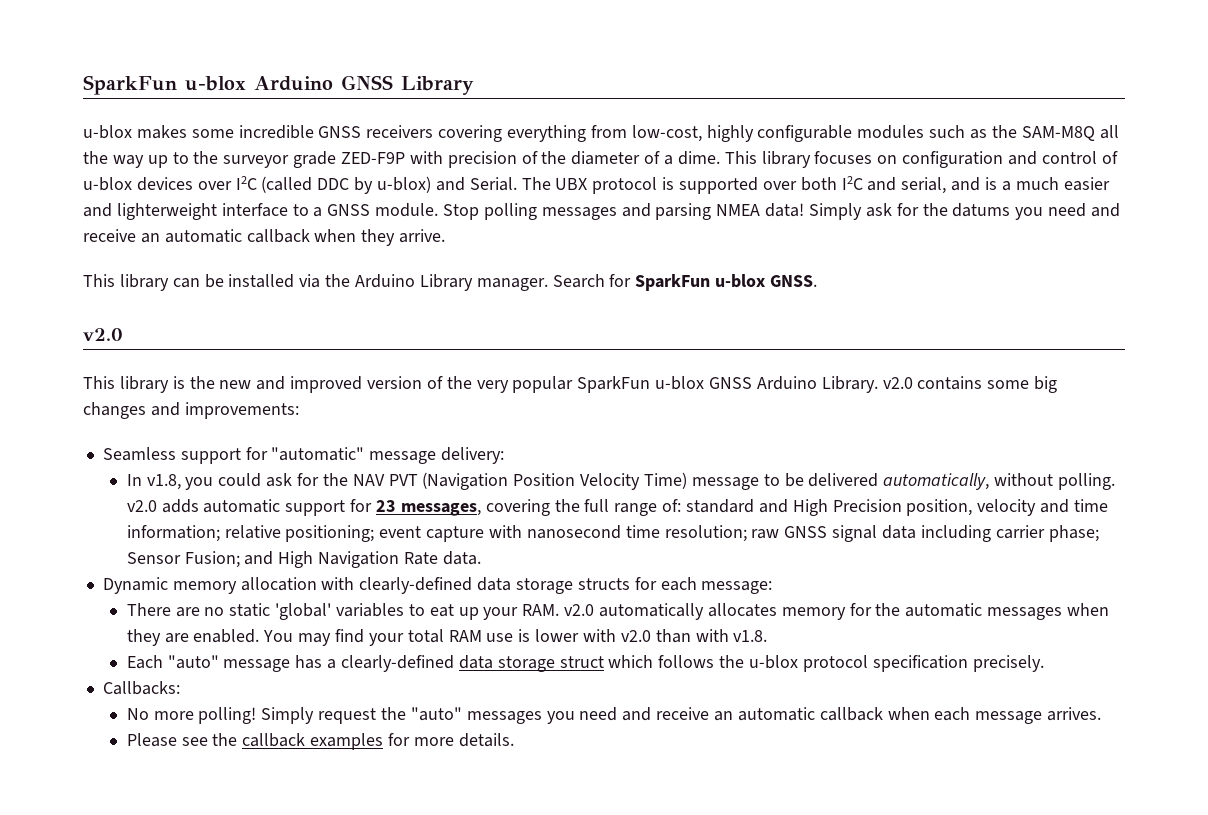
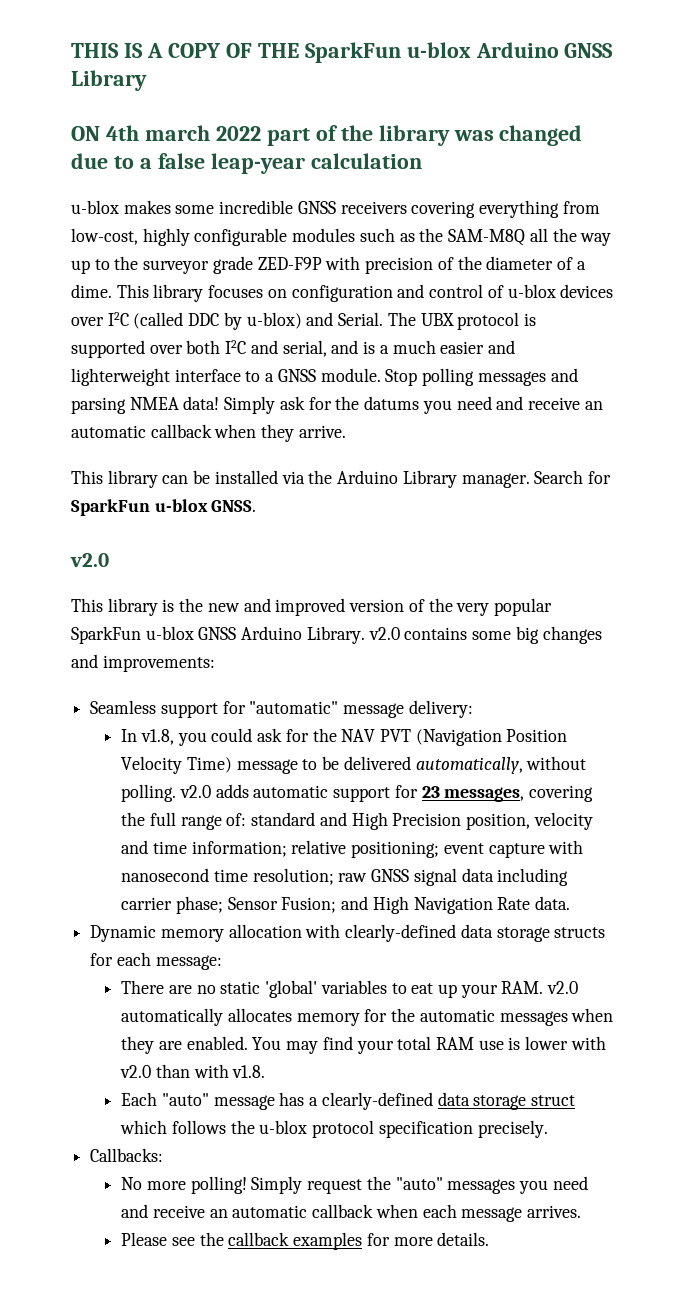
- SparkFun u-blox Arduino GNSS Library
+ THIS IS A COPY OF THE SparkFun u-blox Arduino GNSS Library
+ ON 4th march 2022 part of the library was changed due to a false leap-year calculation

